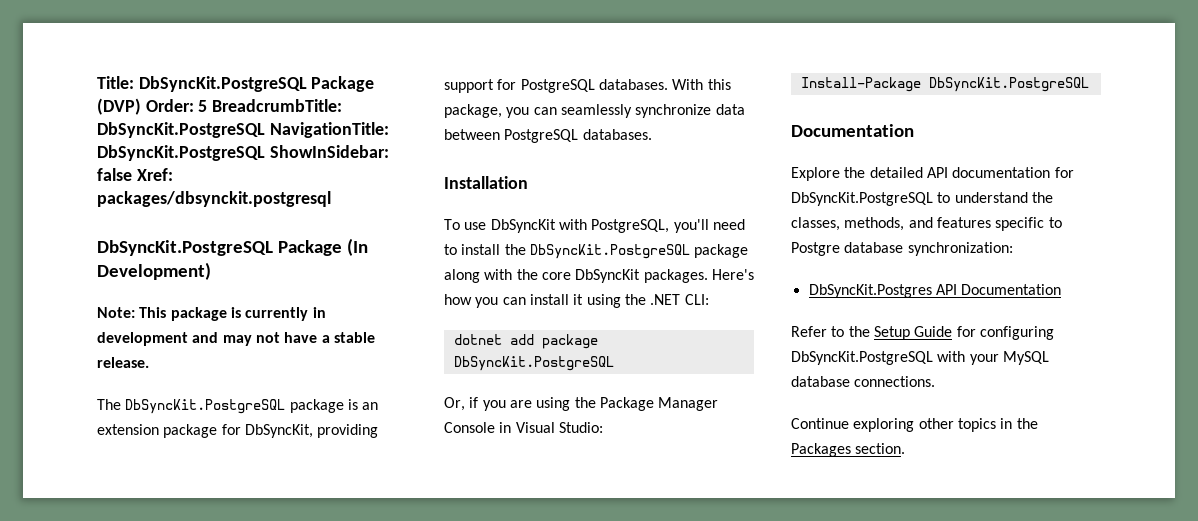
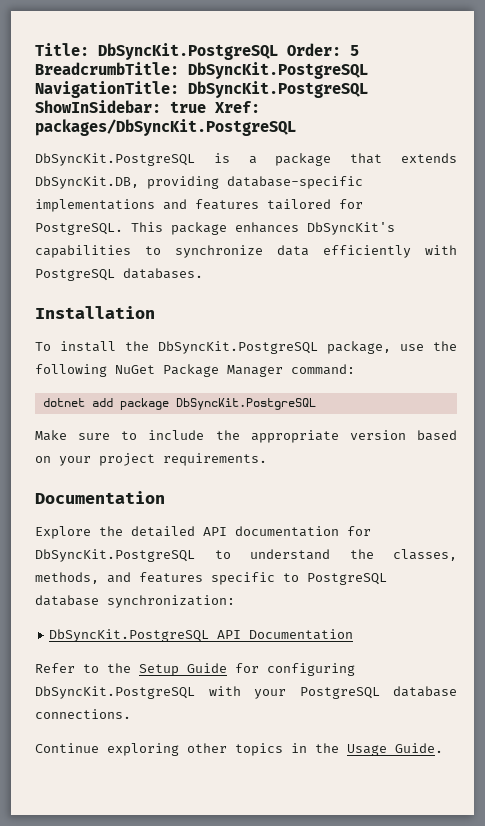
- Title: DbSyncKit.PostgreSQL Package (DVP) Order: 5 BreadcrumbTitle: DbSyncKit.PostgreSQL NavigationTitle: DbSyncKit.PostgreSQL ShowInSidebar: false Xref: packages/dbsynckit.postgresql
- DbSyncKit.PostgreSQL Package (In Development)
- Note: This package is currently in development and may not have a stable release.
- The DbSyncKit.PostgreSQL package is an extension package for DbSyncKit, providing support for PostgreSQL databases. With this package, you can seamlessly synchronize data between PostgreSQL databases.
+ Title: DbSyncKit.PostgreSQL Order: 5 BreadcrumbTitle: DbSyncKit.PostgreSQL NavigationTitle: DbSyncKit.PostgreSQL ShowInSidebar: true Xref: packages/DbSyncKit.PostgreSQL
+ DbSyncKit.PostgreSQL is a package that extends DbSyncKit.DB, providing database-specific implementations and features tailored for PostgreSQL. This package enhances DbSyncKit's capabilities to synchronize data efficiently with PostgreSQL databases.
  Installation
- To use DbSyncKit with PostgreSQL, you'll need to install the DbSyncKit.PostgreSQL package along with the core DbSyncKit packages. Here's how you can install it using the .NET CLI:
+ To install the DbSyncKit.PostgreSQL package, use the following NuGet Package Manager command:
  dotnet add package DbSyncKit.PostgreSQL
- Or, if you are using the Package Manager Console in Visual Studio:
- Install-Package DbSyncKit.PostgreSQL
+ Make sure to include the appropriate version based on your project requirements.
- Explore the detailed API documentation for DbSyncKit.PostgreSQL to understand the classes, methods, and features specific to Postgre database synchronization:
+ Explore the detailed API documentation for DbSyncKit.PostgreSQL to understand the classes, methods, and features specific to PostgreSQL database synchronization:
- DbSyncKit.Postgres API Documentation
+ DbSyncKit.PostgreSQL API Documentation
- Refer to the Setup Guide for configuring DbSyncKit.PostgreSQL with your MySQL database connections.
+ Refer to the Setup Guide for configuring DbSyncKit.PostgreSQL with your PostgreSQL database connections.
- Continue exploring other topics in the Packages section.
+ Continue exploring other topics in the Usage Guide.

